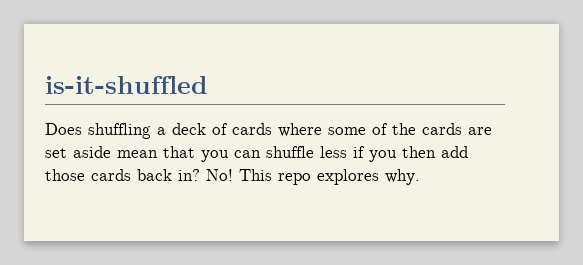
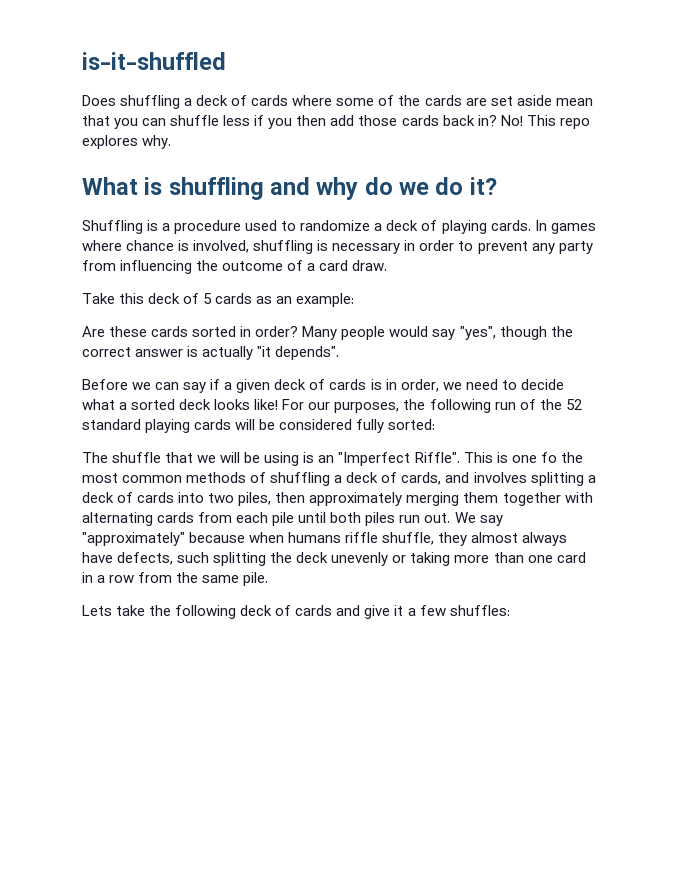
+ What is shuffling and why do we do it?
+ Shuffling is a procedure used to randomize a deck of playing cards. In games where chance is involved, shuffling is necessary in order to prevent any party from influencing the outcome of a card draw.
+ Take this deck of 5 cards as an example:
+ Are these cards sorted in order? Many people would say "yes", though the correct answer is actually "it depends".
+ Before we can say if a given deck of cards is in order, we need to decide what a sorted deck looks like! For our purposes, the following run of the 52 standard playing cards will be considered fully sorted:
+ The shuffle that we will be using is an "Imperfect Riffle". This is one fo the most common methods of shuffling a deck of cards, and involves splitting a deck of cards into two piles, then approximately merging them together with alternating cards from each pile until both piles run out. We say "approximately" because when humans riffle shuffle, they almost always have defects, such splitting the deck unevenly or taking more than one card in a row from the same pile.
+ Lets take the following deck of cards and give it a few shuffles:

